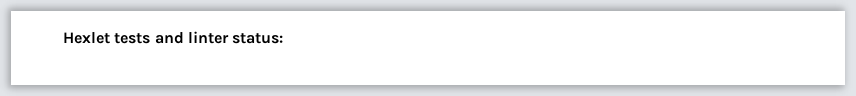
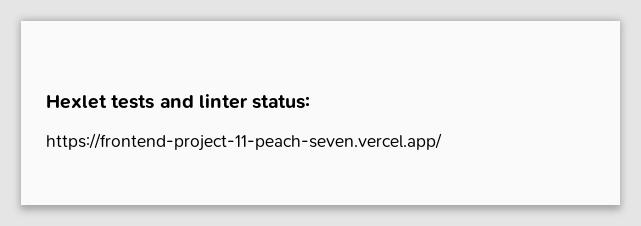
+ https://frontend-project-11-peach-seven.vercel.app/

